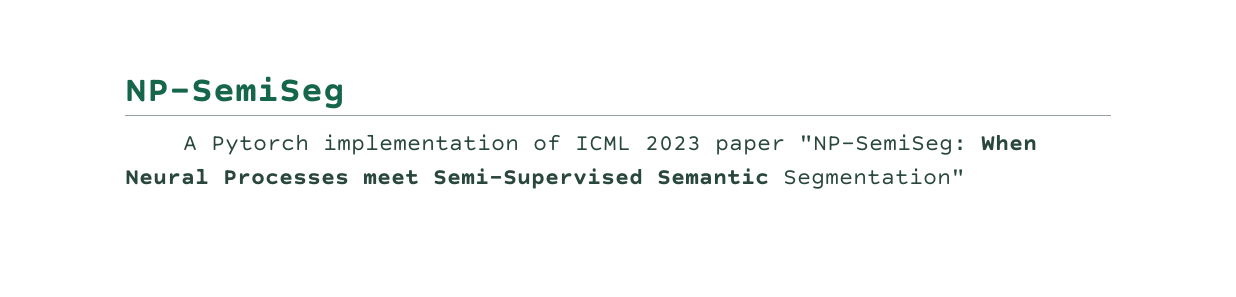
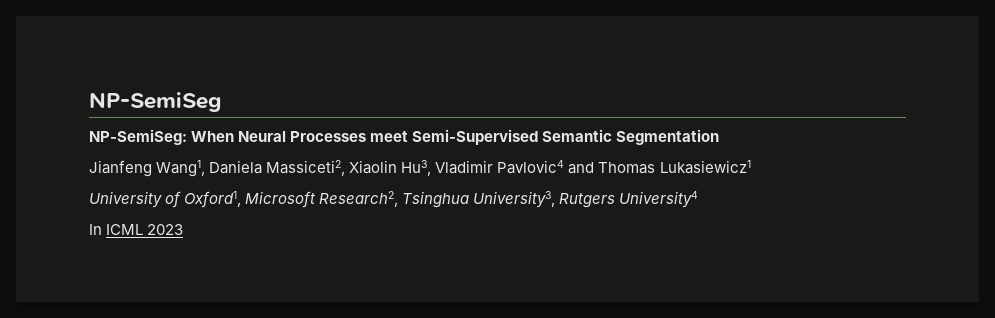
- A Pytorch implementation of ICML 2023 paper "NP-SemiSeg: When Neural Processes meet Semi-Supervised Semantic Segmentation"
+ NP-SemiSeg: When Neural Processes meet Semi-Supervised Semantic Segmentation
+ Jianfeng Wang1, Daniela Massiceti2, Xiaolin Hu3, Vladimir Pavlovic4 and Thomas Lukasiewicz1
+ University of Oxford1, Microsoft Research2, Tsinghua University3, Rutgers University4
+ In ICML 2023

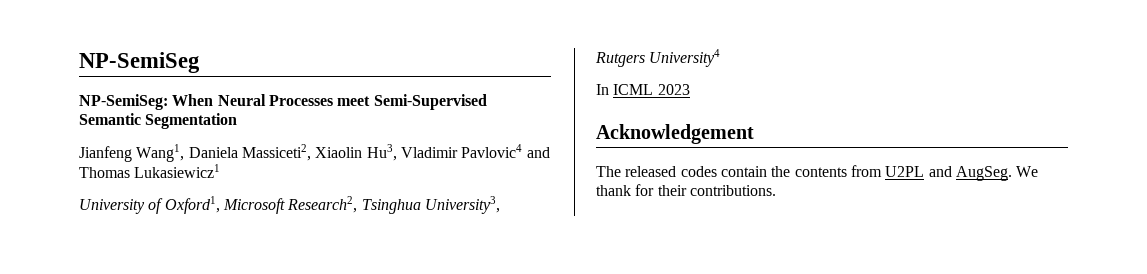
+ Acknowledgement
+ The released codes contain the contents from U2PL and AugSeg. We thank for their contributions.

